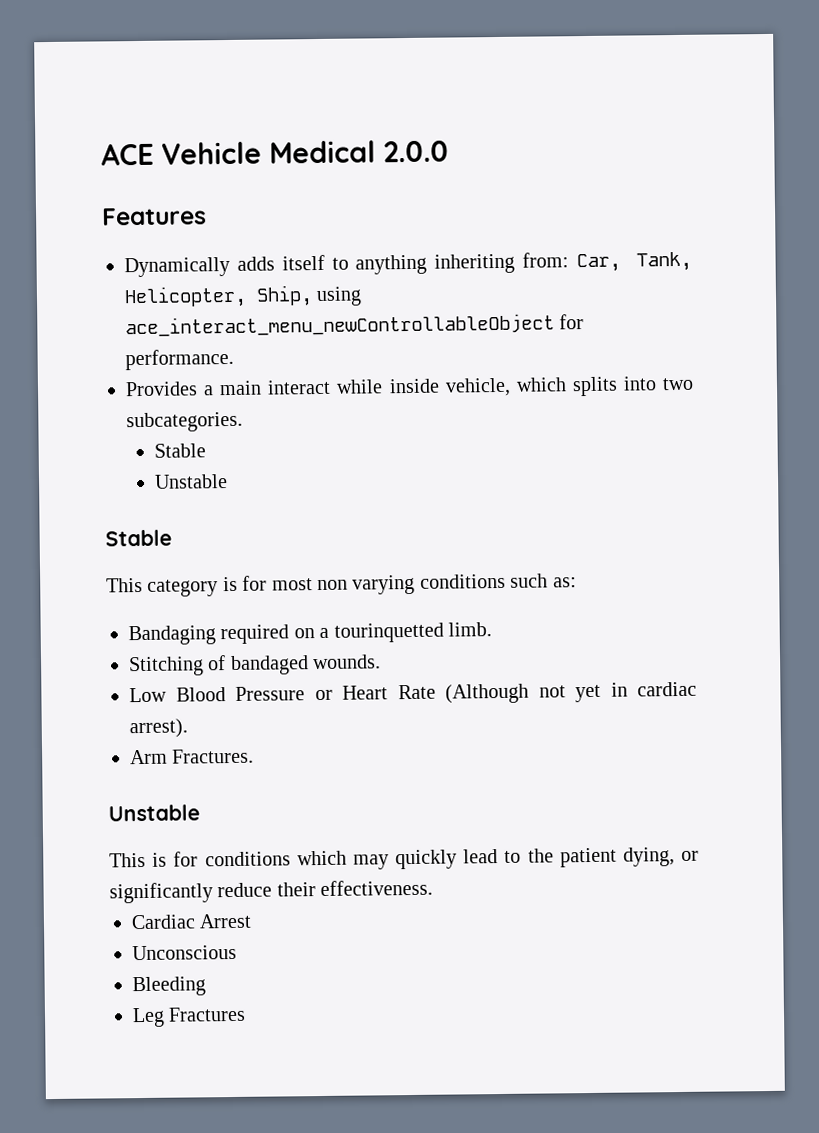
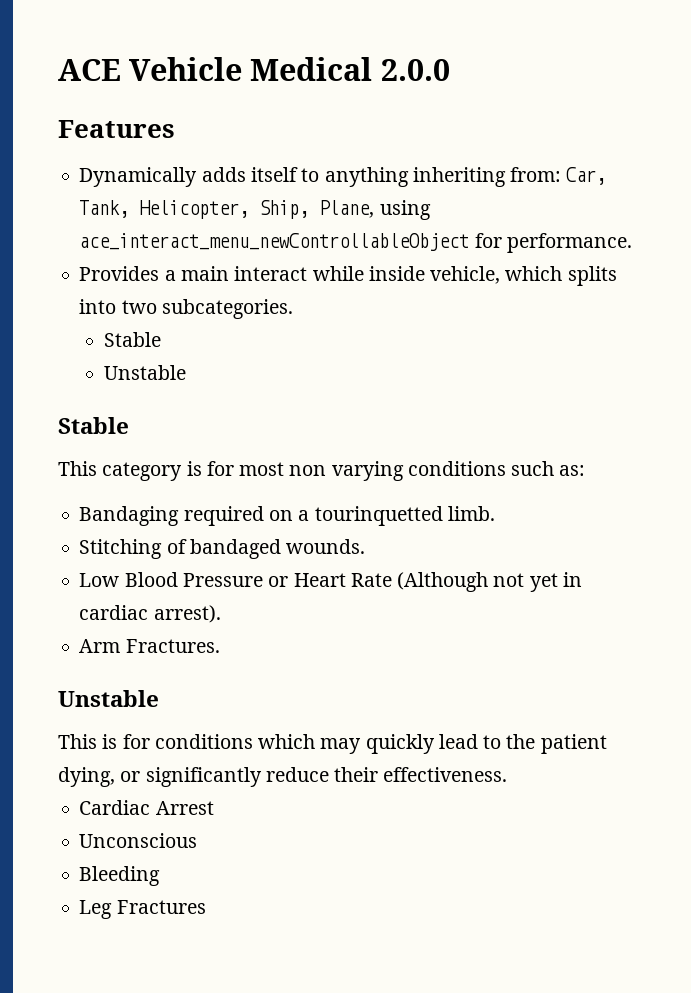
- Dynamically adds itself to anything inheriting from: Car, Tank, Helicopter, Ship, using ace_interact_menu_newControllableObject for performance.
+ Dynamically adds itself to anything inheriting from: Car, Tank, Helicopter, Ship, Plane, using ace_interact_menu_newControllableObject for performance.

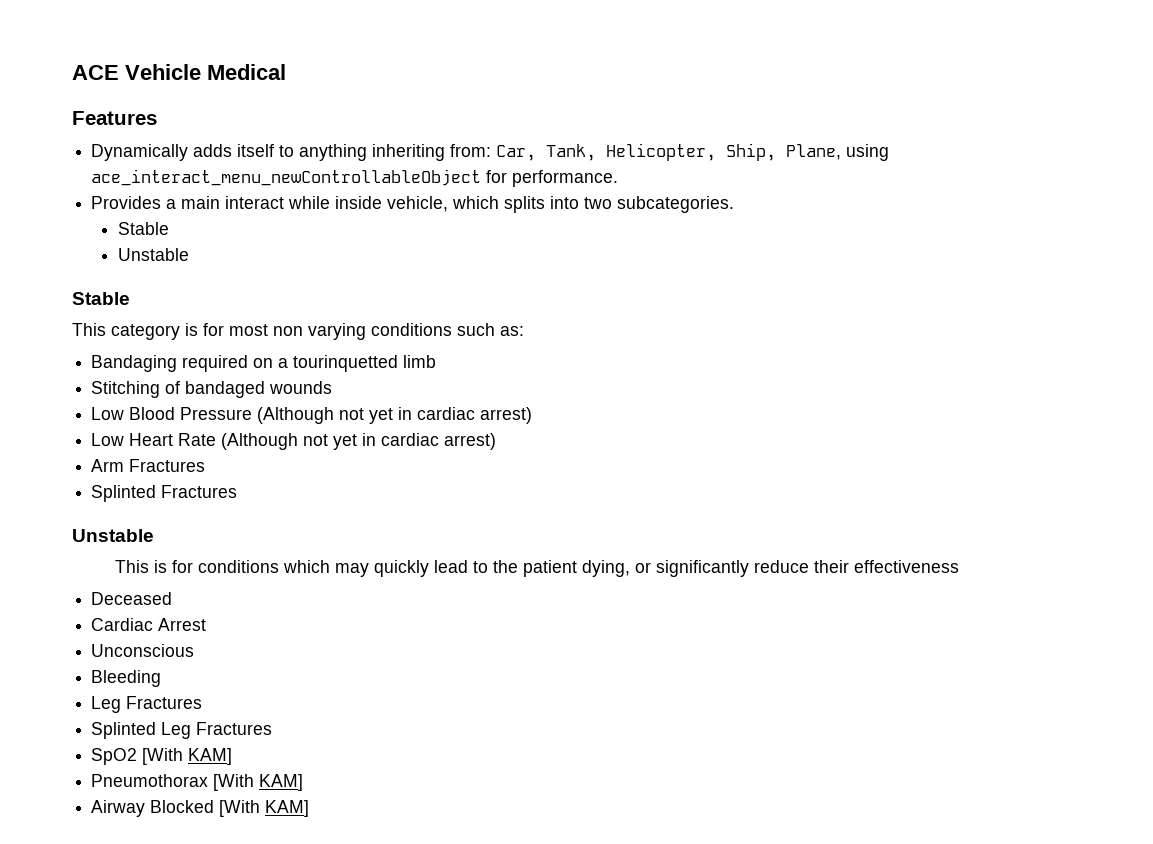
- ACE Vehicle Medical 2.0.0
+ ACE Vehicle Medical
- Bandaging required on a tourinquetted limb.
+ Bandaging required on a tourinquetted limb
- Stitching of bandaged wounds.
+ Stitching of bandaged wounds
- Low Blood Pressure or Heart Rate (Although not yet in cardiac arrest).
+ Low Blood Pressure (Although not yet in cardiac arrest)
+ Low Heart Rate (Although not yet in cardiac arrest)
- Arm Fractures.
+ Arm Fractures
+ Splinted Fractures
- This is for conditions which may quickly lead to the patient dying, or significantly reduce their effectiveness.
+ This is for conditions which may quickly lead to the patient dying, or significantly reduce their effectiveness
+ Deceased
+ Splinted Leg Fractures
+ SpO2 [With KAM]
+ Pneumothorax [With KAM]
+ Airway Blocked [With KAM]

